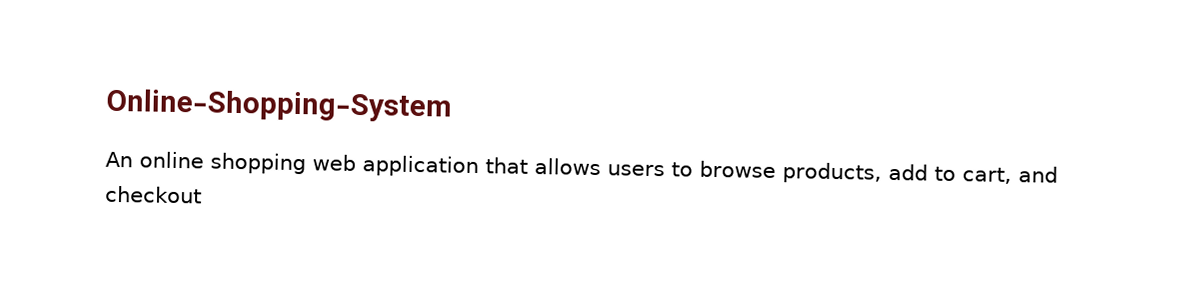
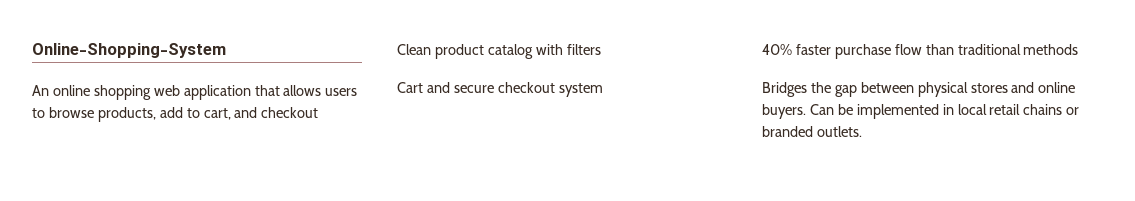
+ Clean product catalog with filters
+ Cart and secure checkout system
+ 40% faster purchase flow than traditional methods
+ Bridges the gap between physical stores and online buyers. Can be implemented in local retail chains or branded outlets.

